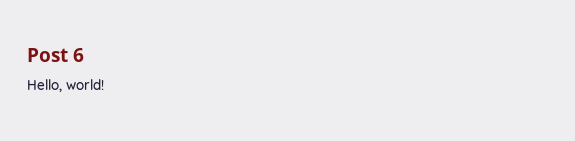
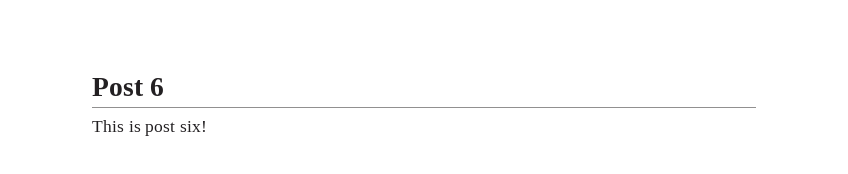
- Hello, world!
+ This is post six!

